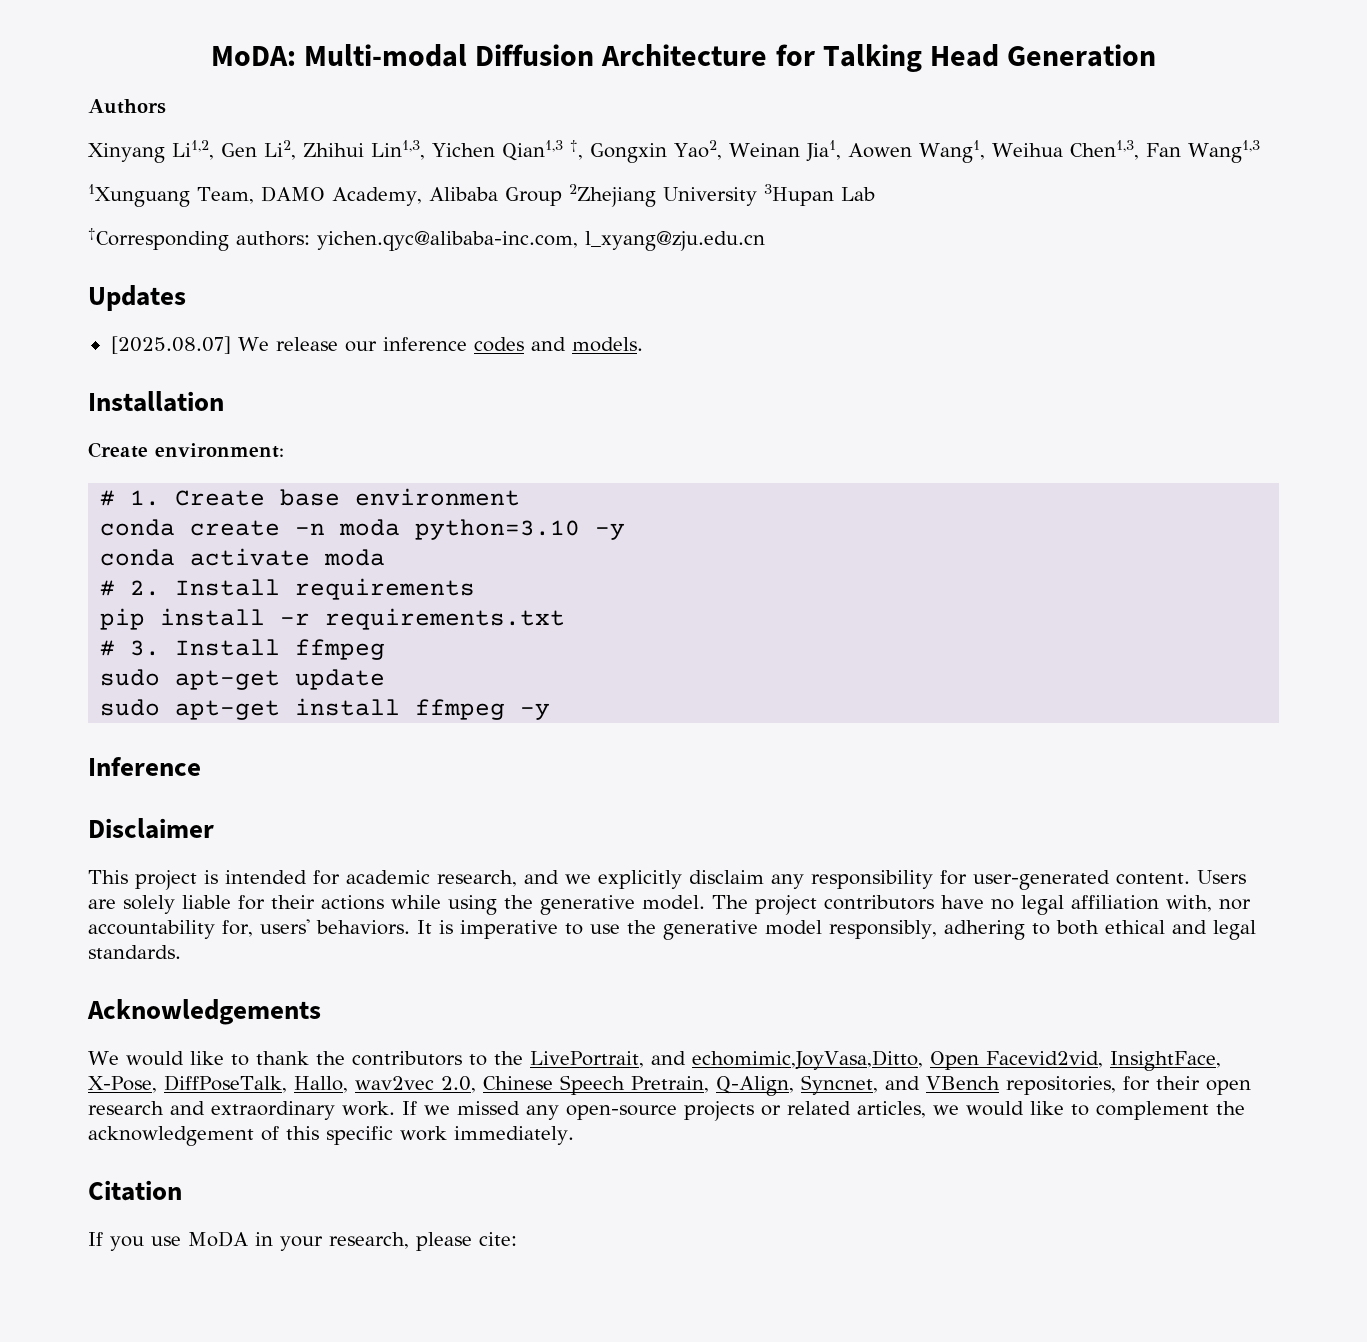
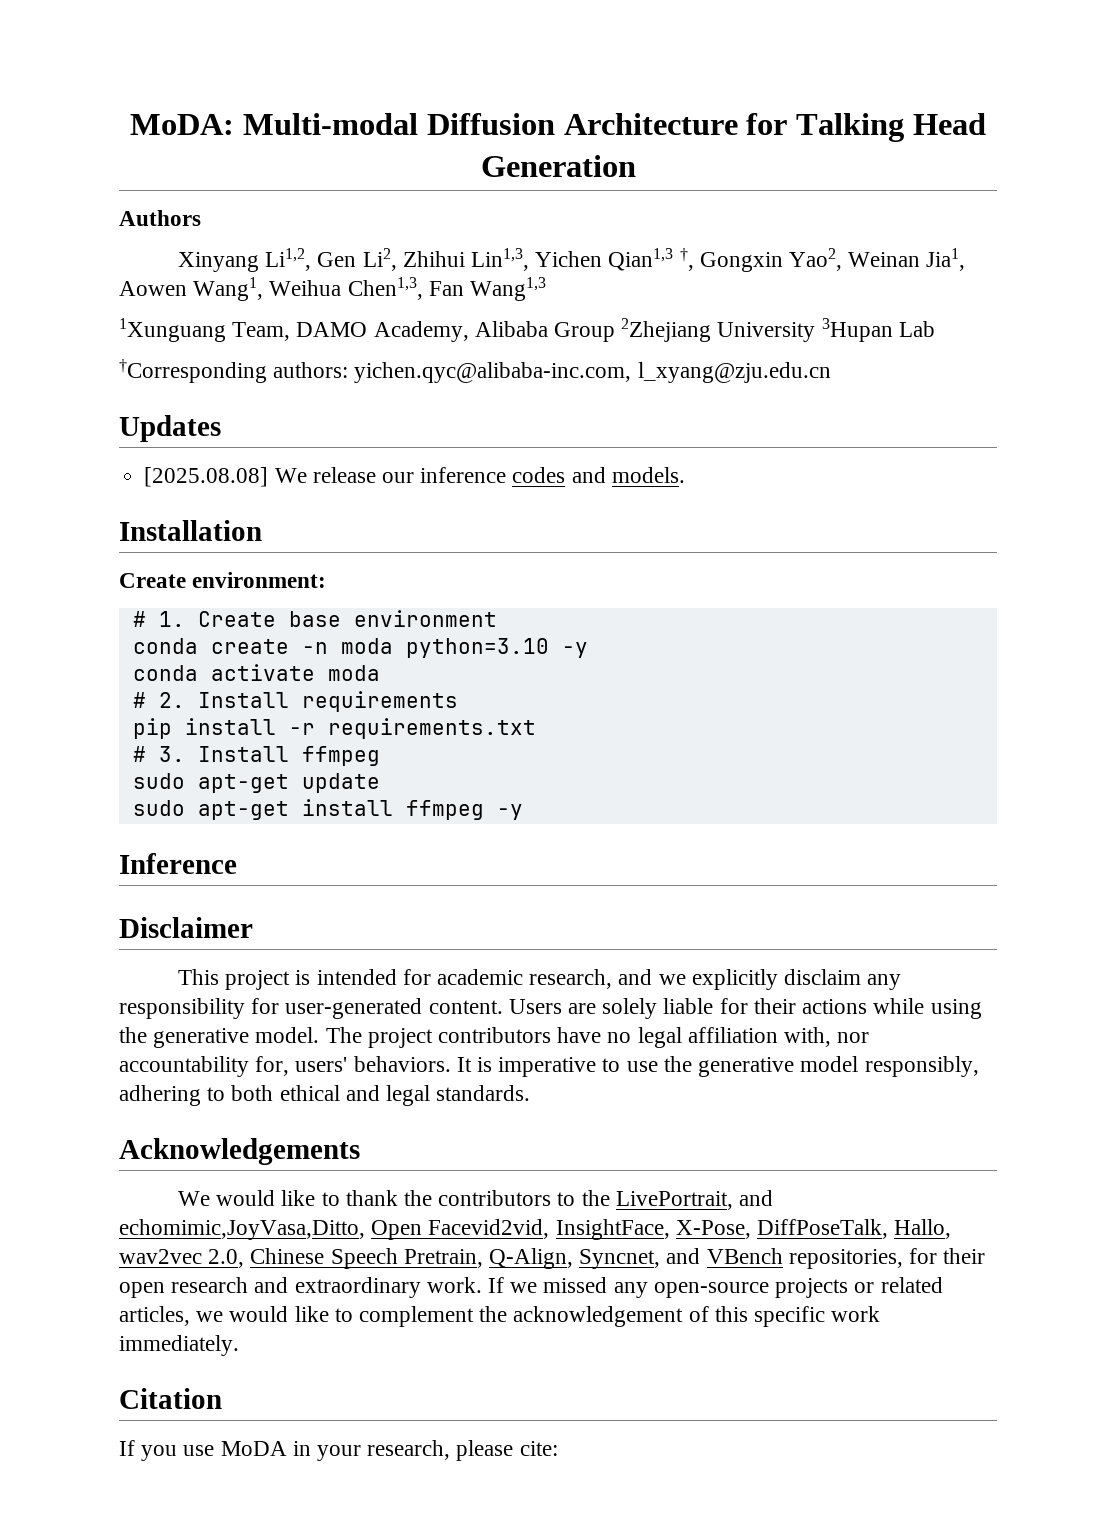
- [2025.08.07] We release our inference codes and models.
+ [2025.08.08] We release our inference codes and models.

